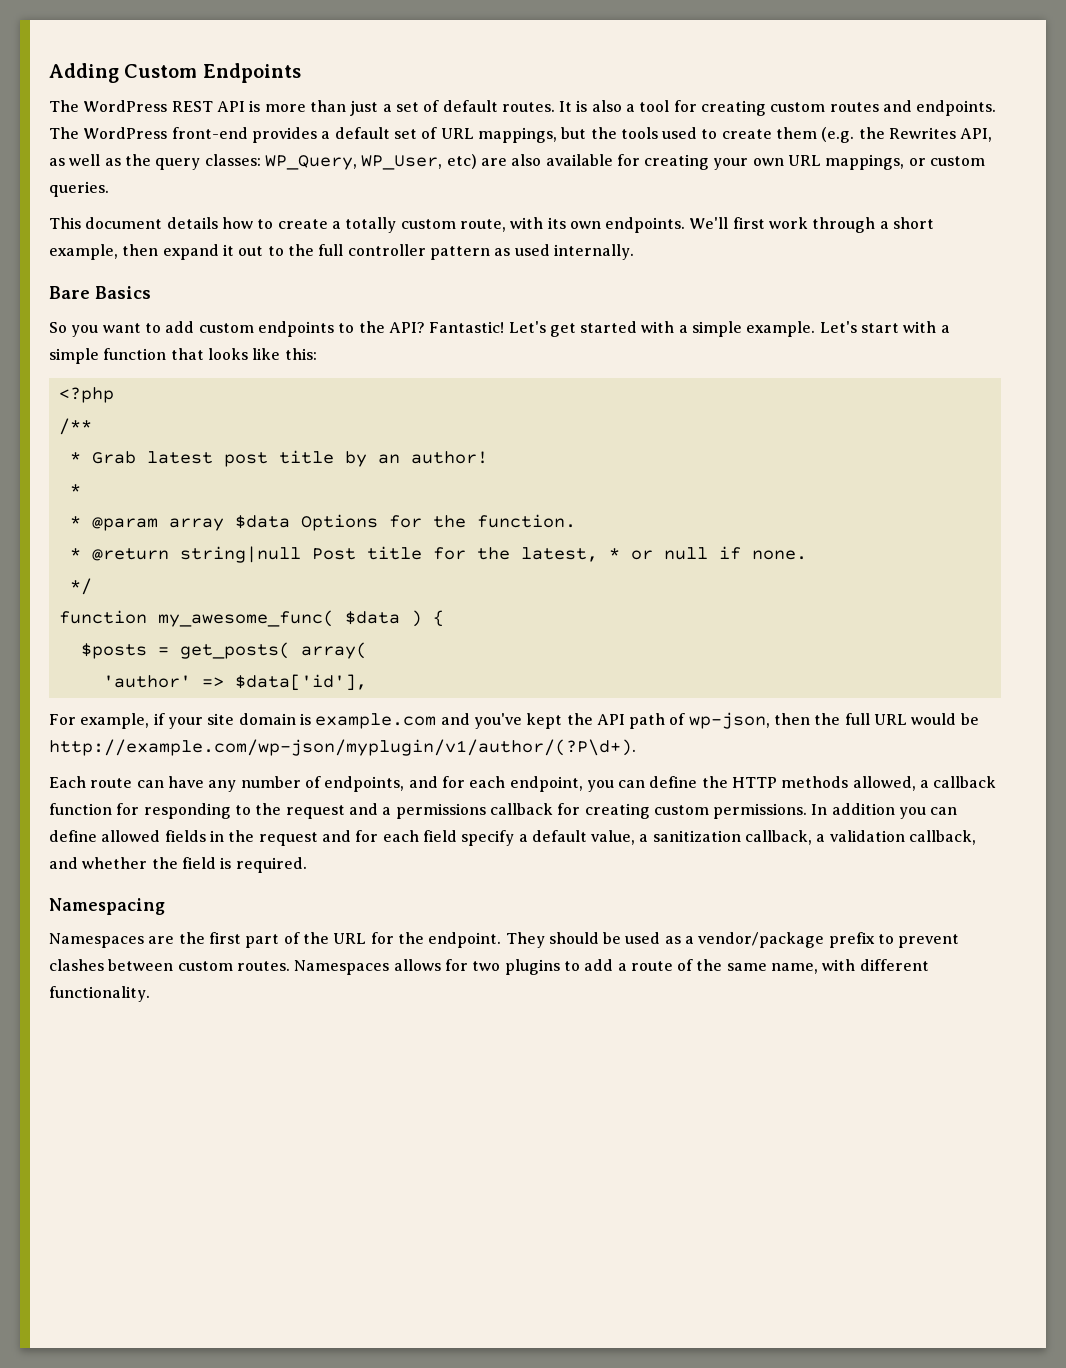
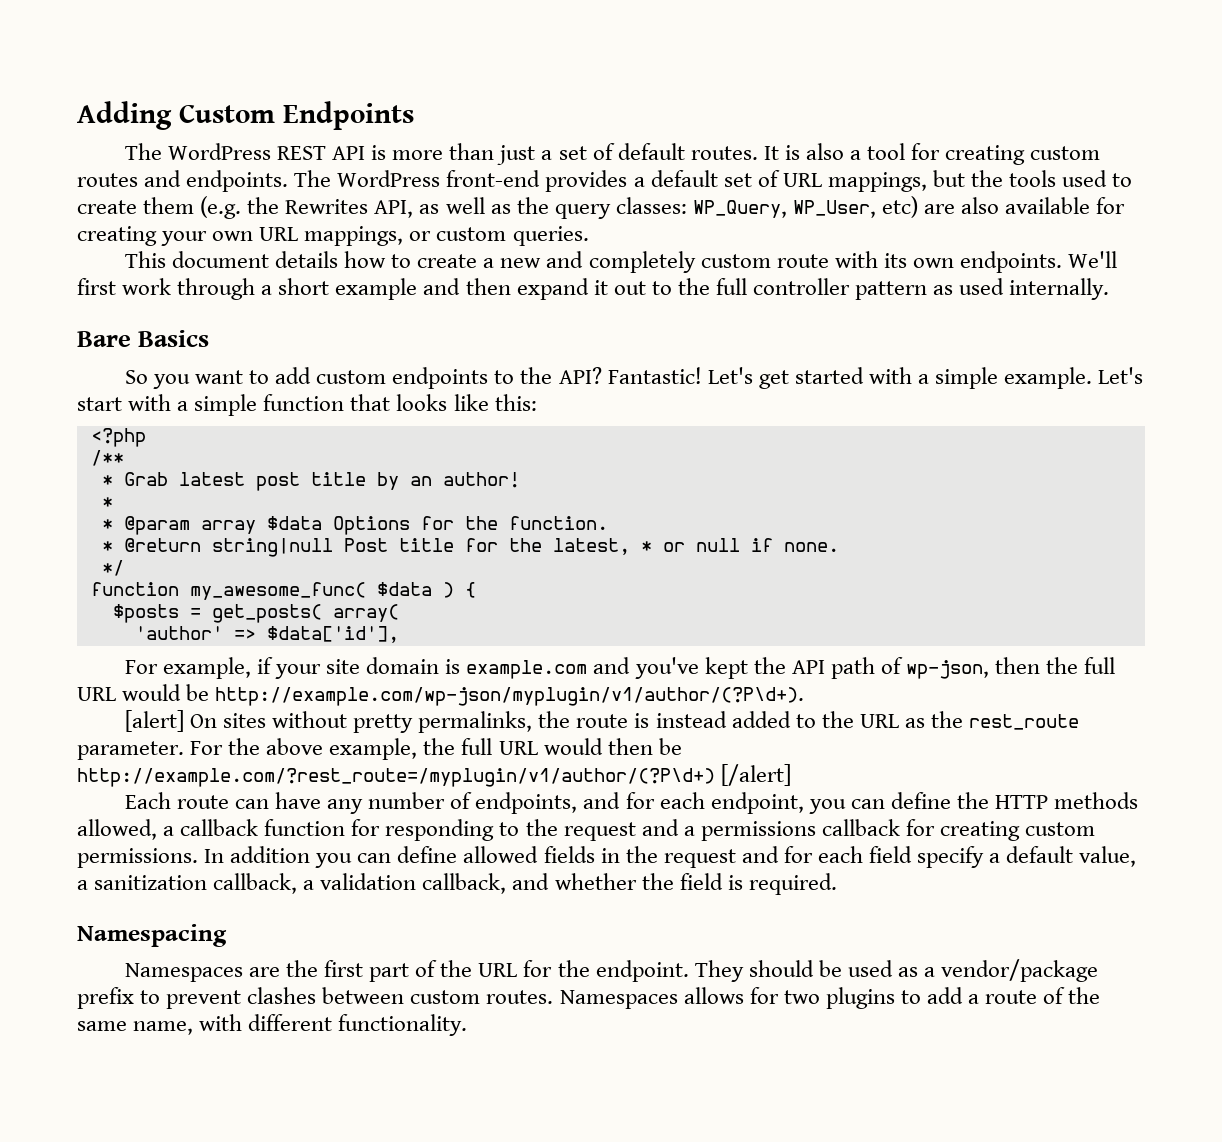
- This document details how to create a totally custom route, with its own endpoints.
+ This document details how to create a new and completely custom route with its own endpoints.
- We'll first work through a short example, then expand it out to the full controller pattern as used internally.
+ We'll first work through a short example and then expand it out to the full controller pattern as used internally.
+ [alert] On sites without pretty permalinks, the route is instead added to the URL as the rest_route parameter. For the above example, the full URL would then be http://example.com/?rest_route=/myplugin/v1/author/(?P\d+) [/alert]

